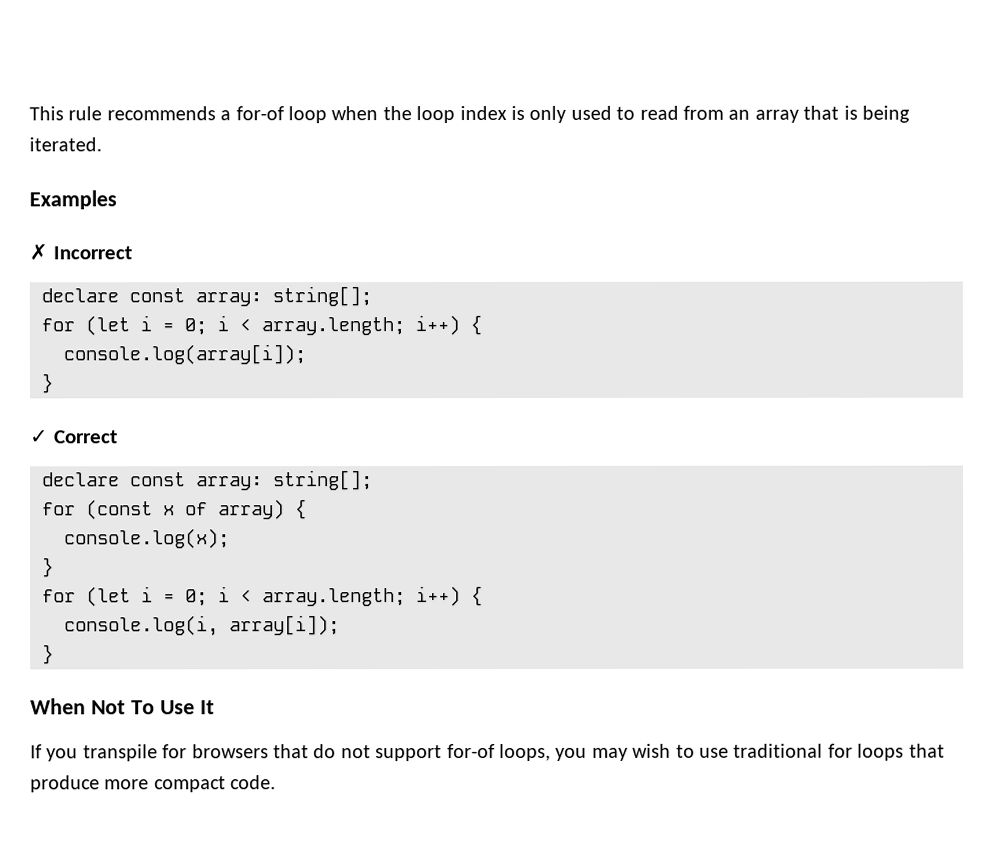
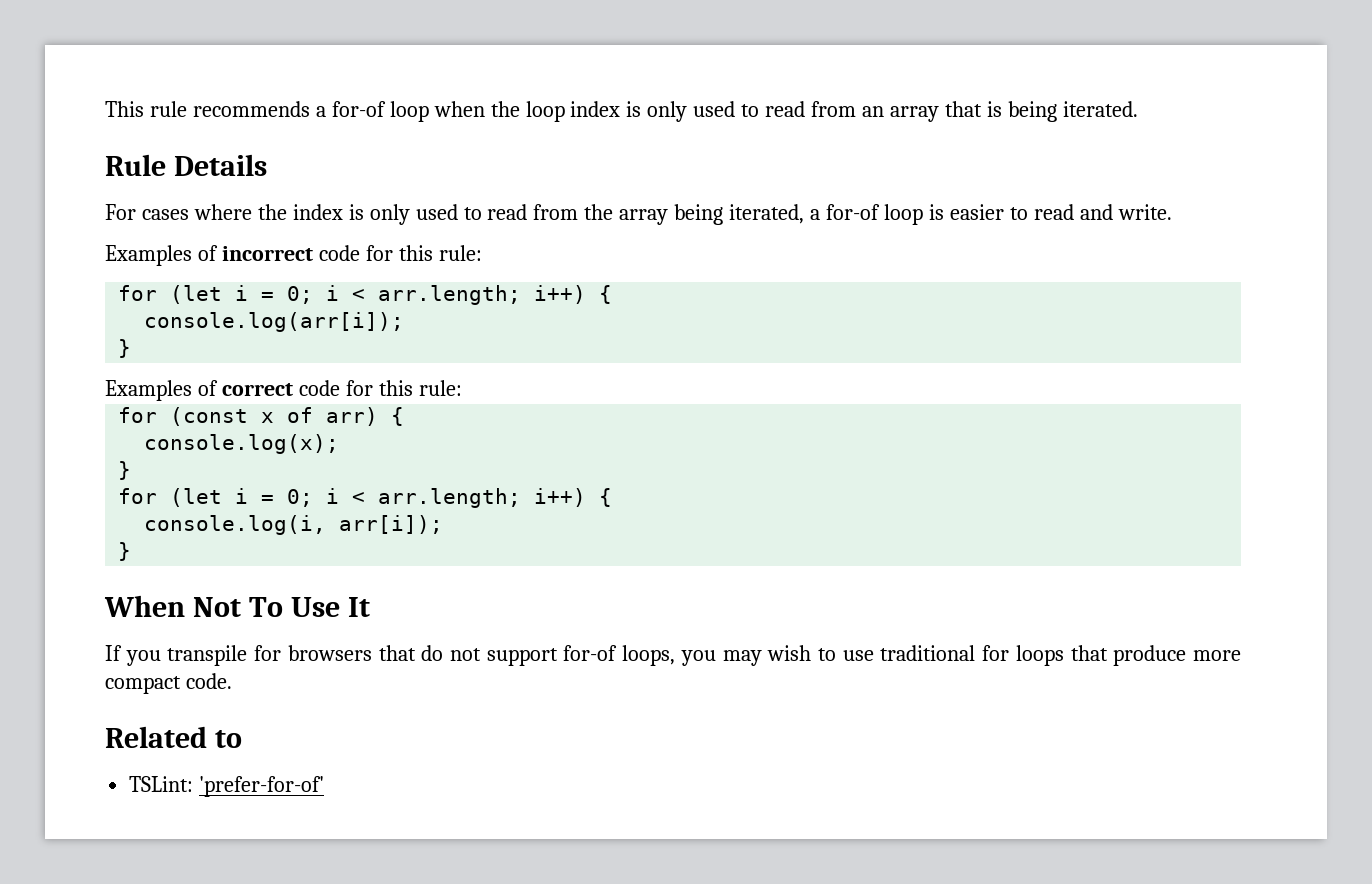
- Examples
- ✗ Incorrect
- declare const array: string[];
- for (let i = 0; i < array.length; i++) {
- console.log(array[i]);
+ Rule Details
+ For cases where the index is only used to read from the array being iterated, a for-of loop is easier to read and write.
+ Examples of incorrect code for this rule:
+ for (let i = 0; i < arr.length; i++) {
+ console.log(arr[i]);
  }
- ✓ Correct
- declare const array: string[];
+ Examples of correct code for this rule:
- for (const x of array) {
+ for (const x of arr) {
  console.log(x);
  }
- for (let i = 0; i < array.length; i++) {
+ for (let i = 0; i < arr.length; i++) {
- console.log(i, array[i]);
+ console.log(i, arr[i]);
+ Related to
+ TSLint: 'prefer-for-of'

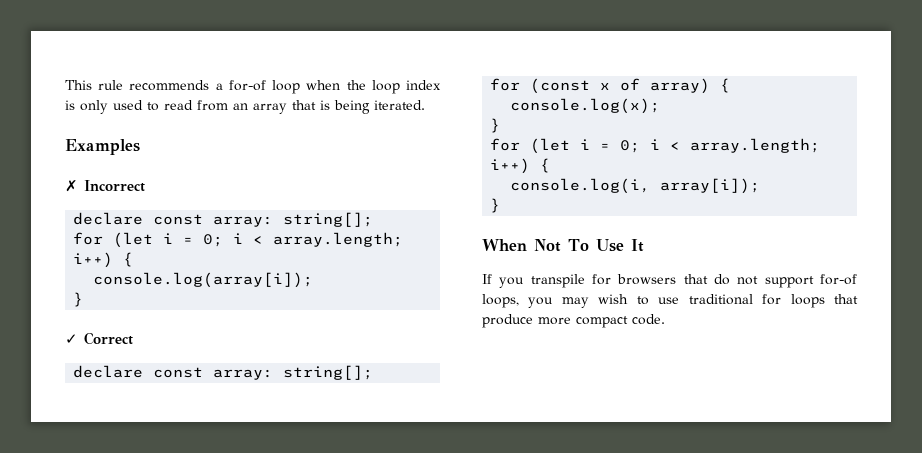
- Rule Details
- For cases where the index is only used to read from the array being iterated, a for-of loop is easier to read and write.
- Examples of incorrect code for this rule:
- for (let i = 0; i < arr.length; i++) {
- console.log(arr[i]);
+ Examples
+ ✗ Incorrect
+ declare const array: string[];
+ for (let i = 0; i < array.length; i++) {
+ console.log(array[i]);
  }
- Examples of correct code for this rule:
+ ✓ Correct
+ declare const array: string[];
- for (const x of arr) {
+ for (const x of array) {
  console.log(x);
  }
- for (let i = 0; i < arr.length; i++) {
+ for (let i = 0; i < array.length; i++) {
- console.log(i, arr[i]);
+ console.log(i, array[i]);
- Related to
- TSLint: 'prefer-for-of'

